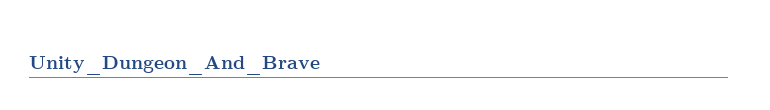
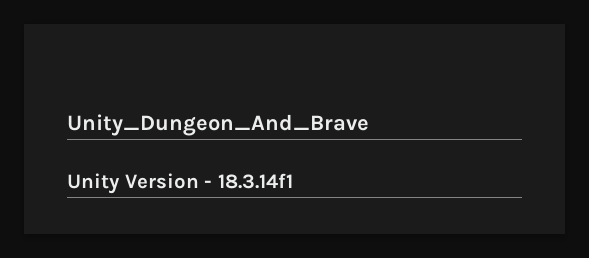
+ Unity Version - 18.3.14f1

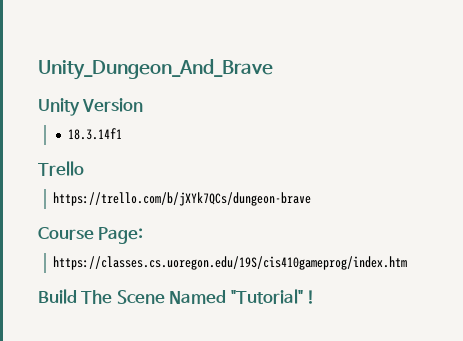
- Unity Version - 18.3.14f1
+ Unity Version
+ 18.3.14f1
+ Trello
+ https://trello.com/b/jXYk7QCs/dungeon-brave
+ Course Page:
+ https://classes.cs.uoregon.edu/19S/cis410gameprog/index.htm
+ Build The Scene Named "Tutorial" !

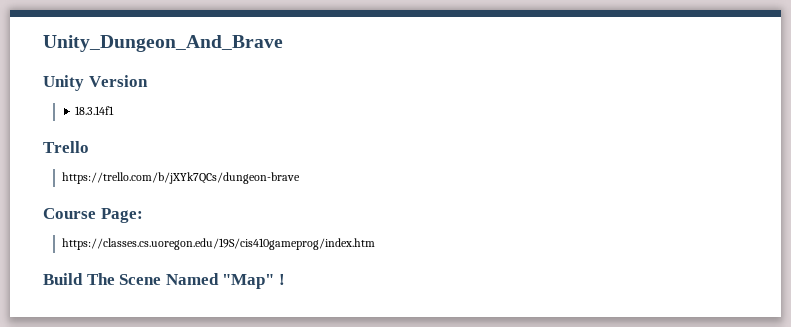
- Build The Scene Named "Tutorial" !
+ Build The Scene Named "Map" !

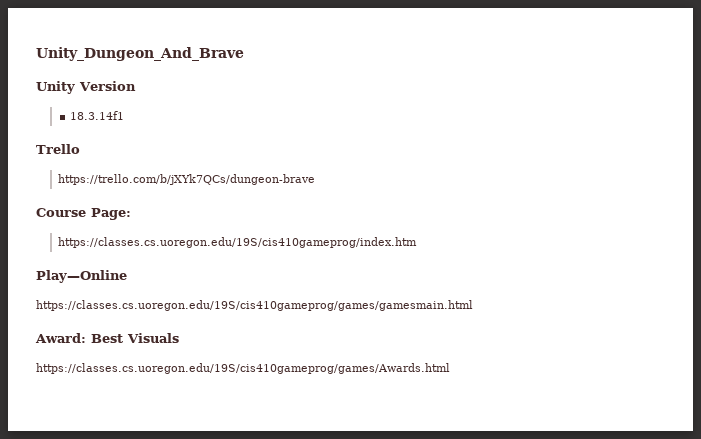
- Build The Scene Named "Map" !
+ Play—Online
+ https://classes.cs.uoregon.edu/19S/cis410gameprog/games/gamesmain.html
+ Award: Best Visuals
+ https://classes.cs.uoregon.edu/19S/cis410gameprog/games/Awards.html

